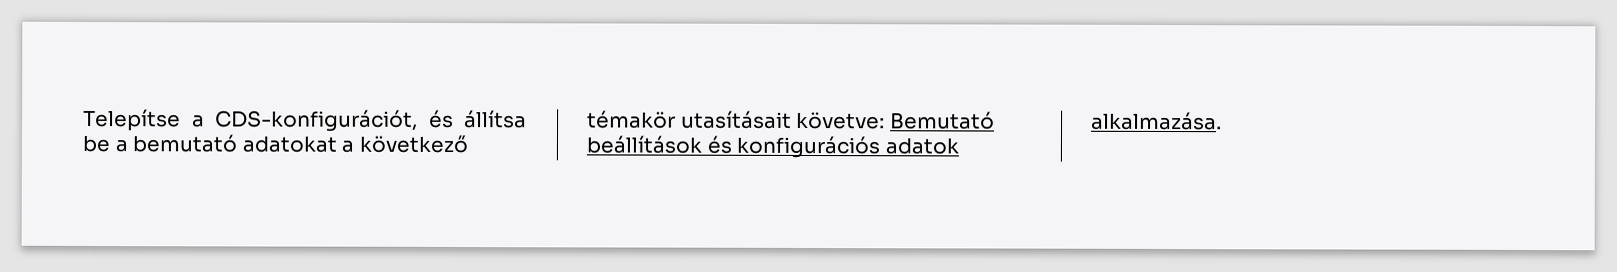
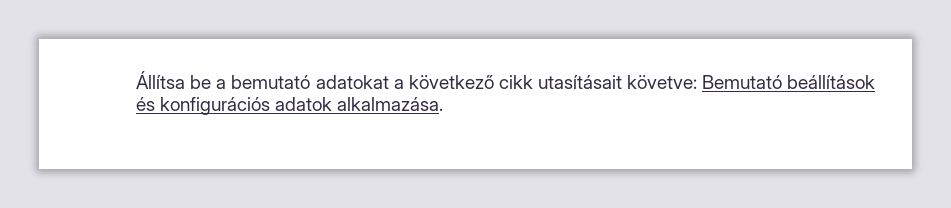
- Telepítse a CDS-konfigurációt, és állítsa be a bemutató adatokat a következő témakör utasításait követve: Bemutató beállítások és konfigurációs adatok alkalmazása.
+ Állítsa be a bemutató adatokat a következő cikk utasításait követve: Bemutató beállítások és konfigurációs adatok alkalmazása.

